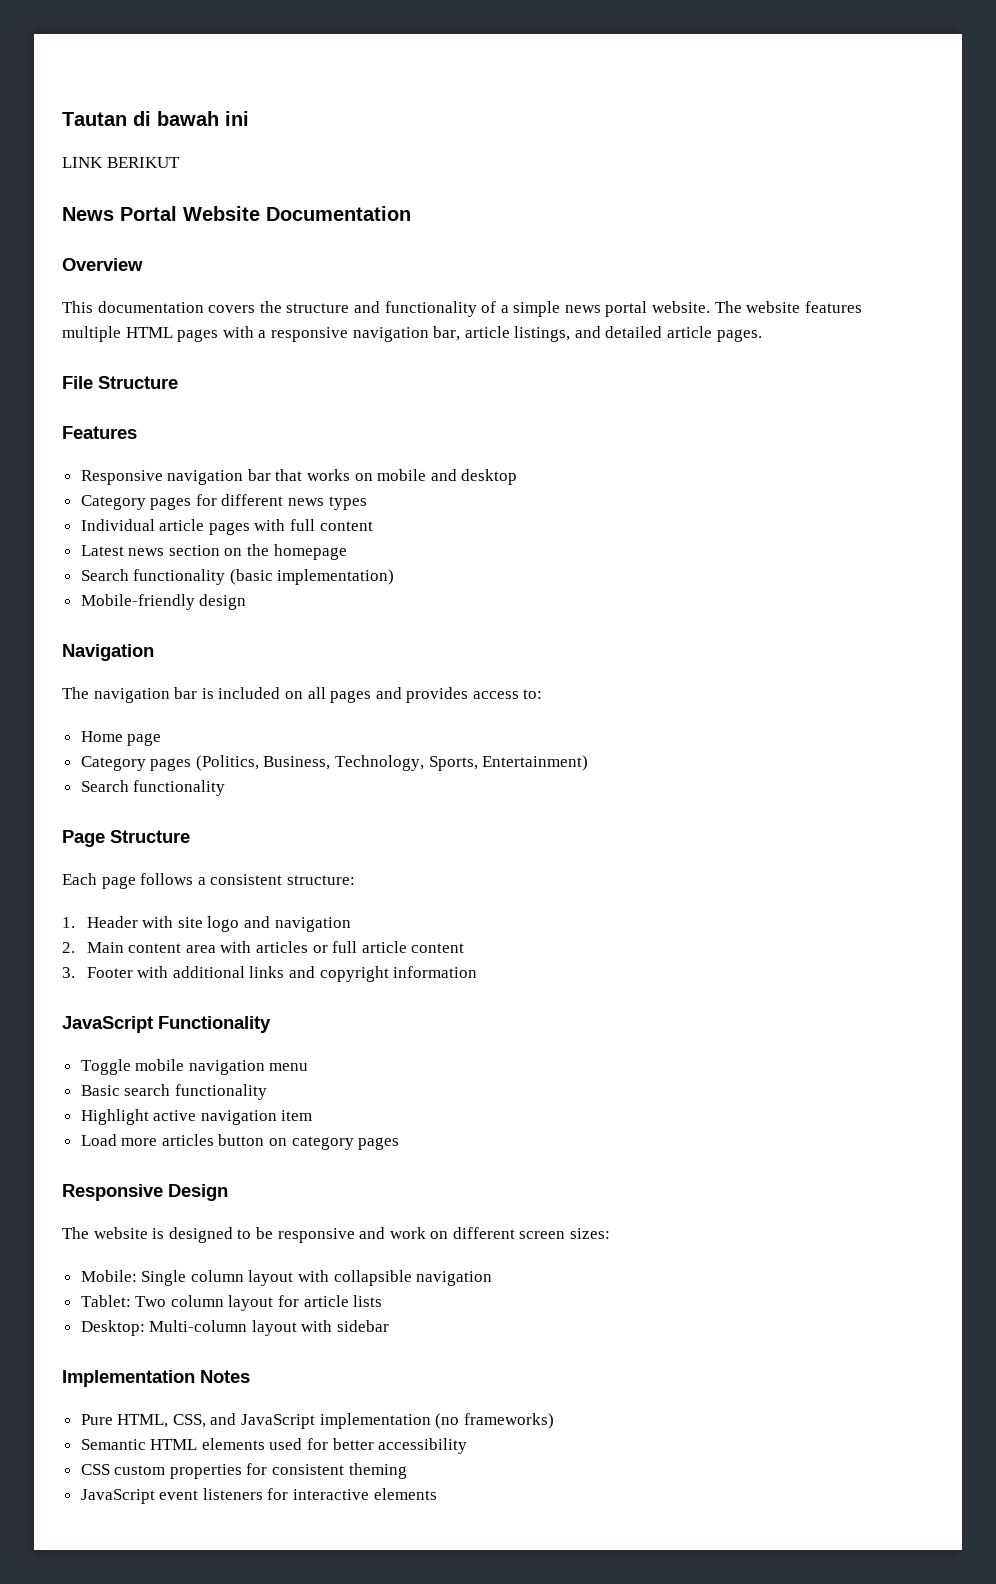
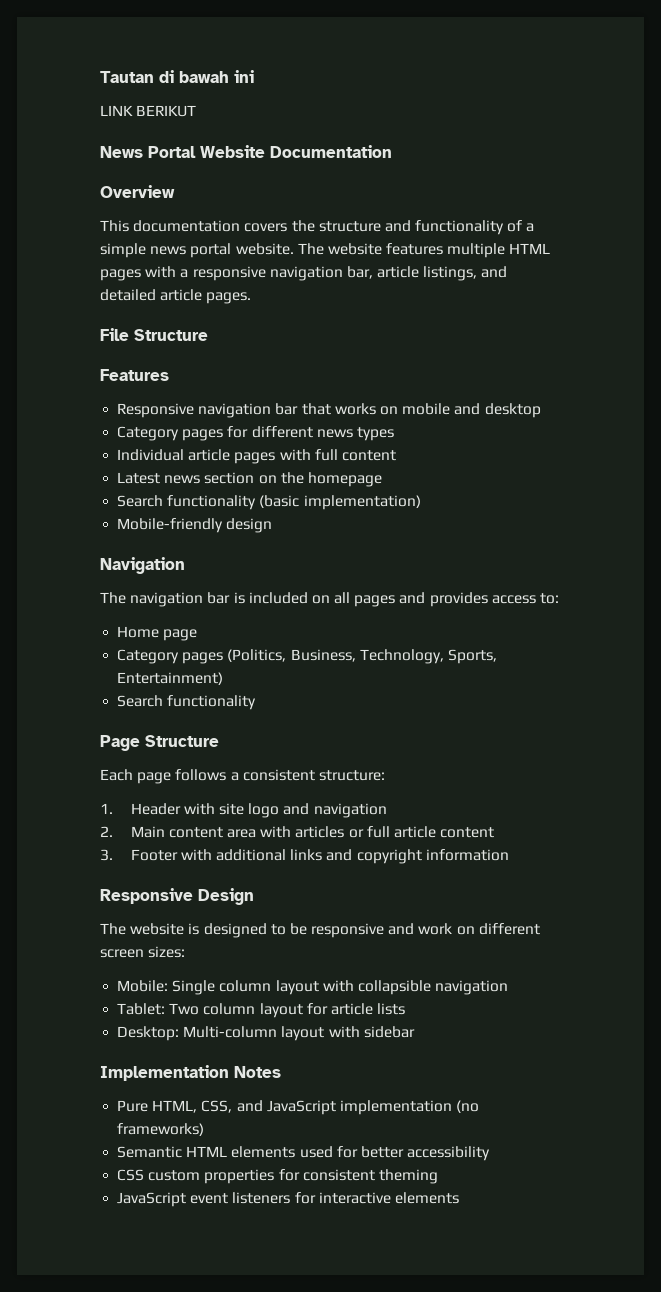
- JavaScript Functionality
- Toggle mobile navigation menu
- Basic search functionality
- Highlight active navigation item
- Load more articles button on category pages

